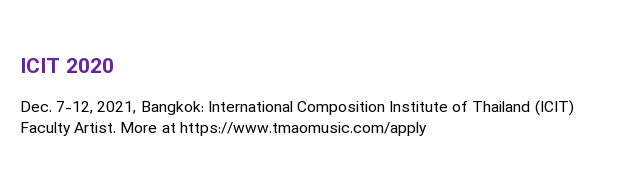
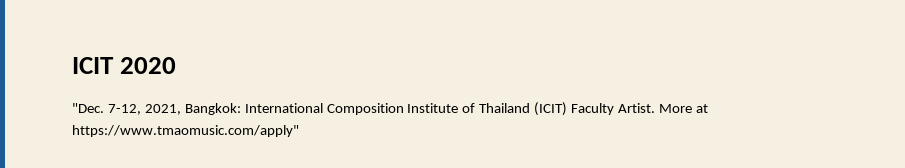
- Dec. 7-12, 2021, Bangkok: International Composition Institute of Thailand (ICIT) Faculty Artist.
+ "Dec. 7-12, 2021, Bangkok: International Composition Institute of Thailand (ICIT) Faculty Artist.
- More at https://www.tmaomusic.com/apply
+ More at https://www.tmaomusic.com/apply"

